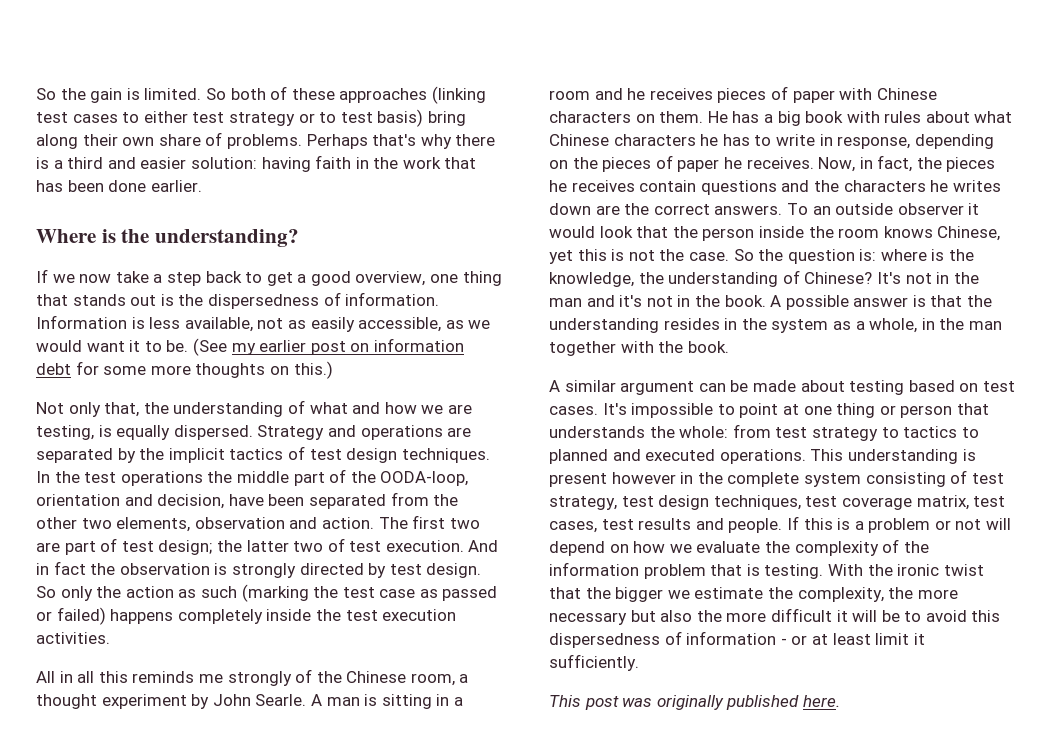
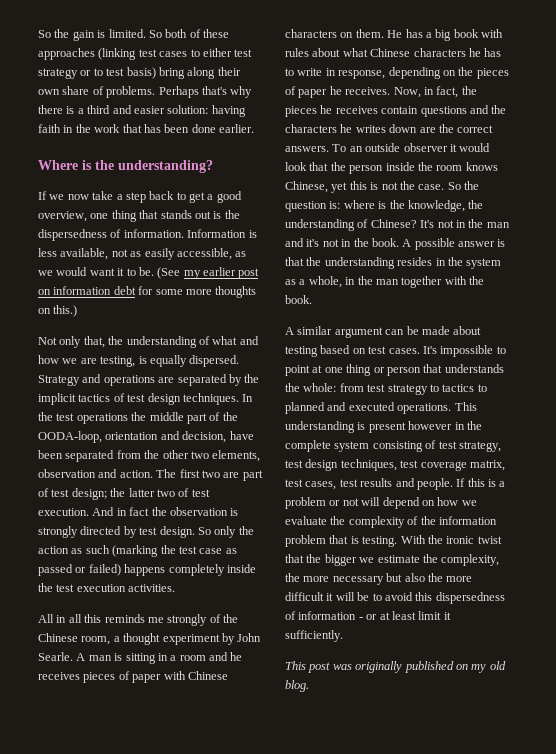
- This post was originally published here.
+ This post was originally published on my old blog.

